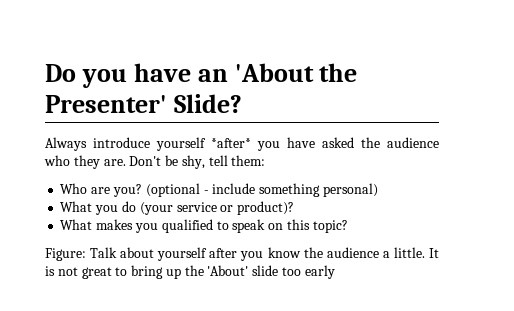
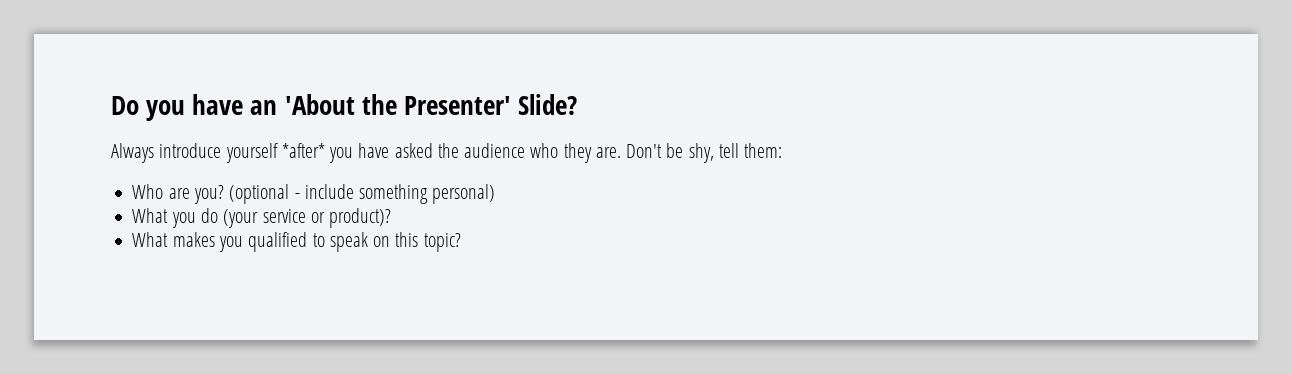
- Figure: Talk about yourself after you know the audience a little. It is not great to bring up the 'About' slide too early

